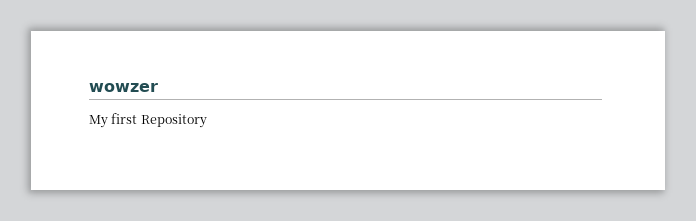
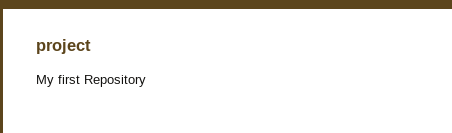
- wowzer
+ project

